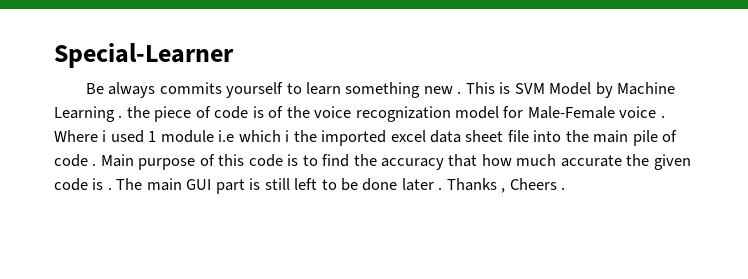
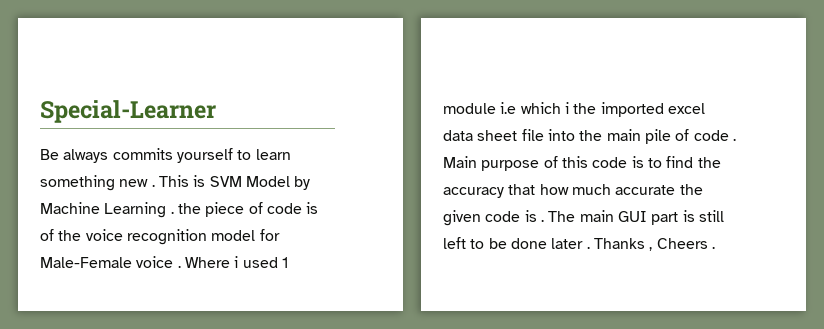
- This is SVM Model by Machine Learning . the piece of code is of the voice recognization model for Male-Female voice .
+ This is SVM Model by Machine Learning . the piece of code is of the voice recognition model for Male-Female voice .

